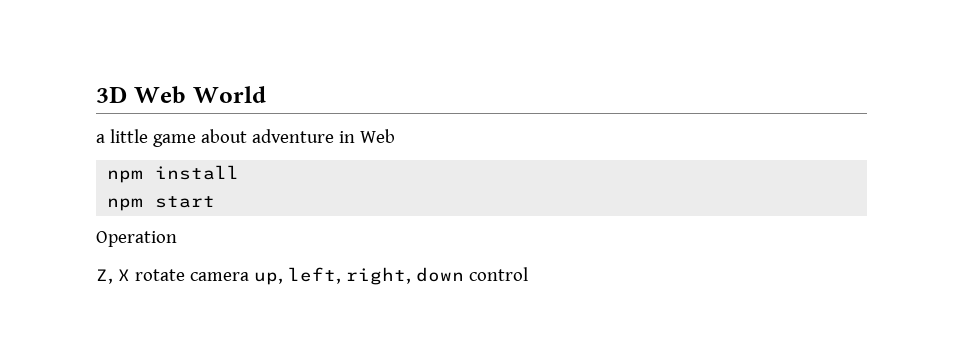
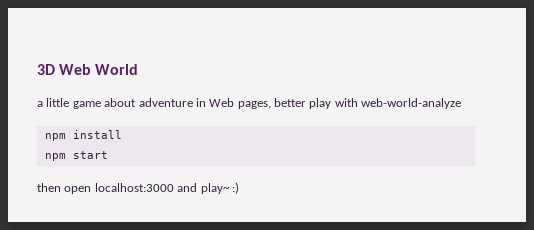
- a little game about adventure in Web
+ a little game about adventure in Web pages, better play with web-world-analyze
- Operation
- Z, X rotate camera up, left, right, down control
+ then open localhost:3000 and play~ :)

